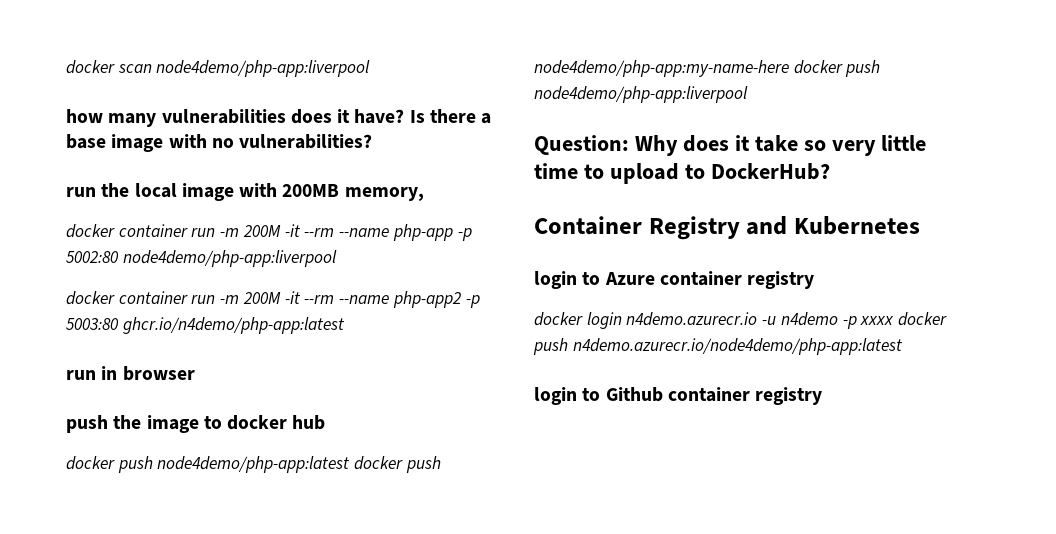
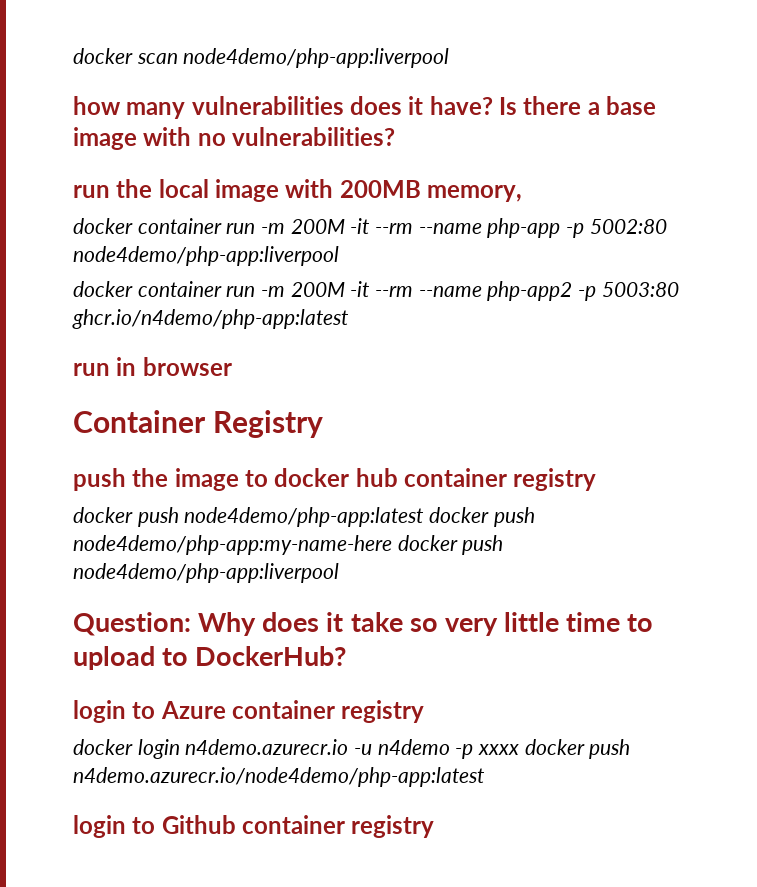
+ Container Registry
- push the image to docker hub
+ push the image to docker hub container registry
- Container Registry and Kubernetes

